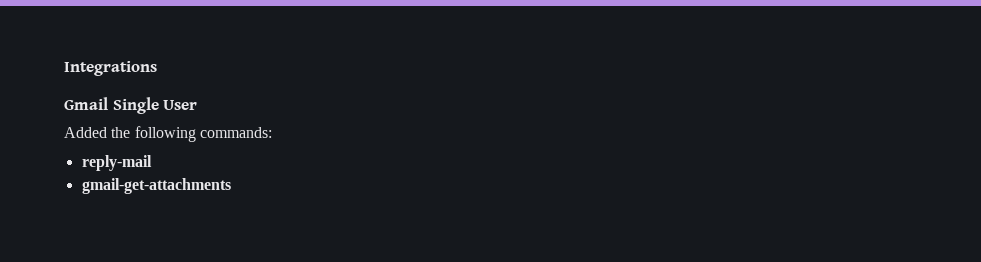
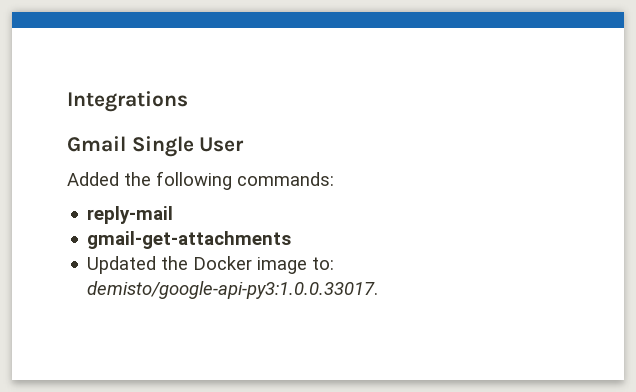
+ Updated the Docker image to: demisto/google-api-py3:1.0.0.33017.

